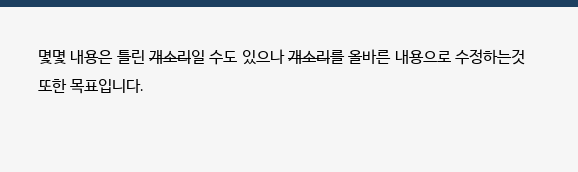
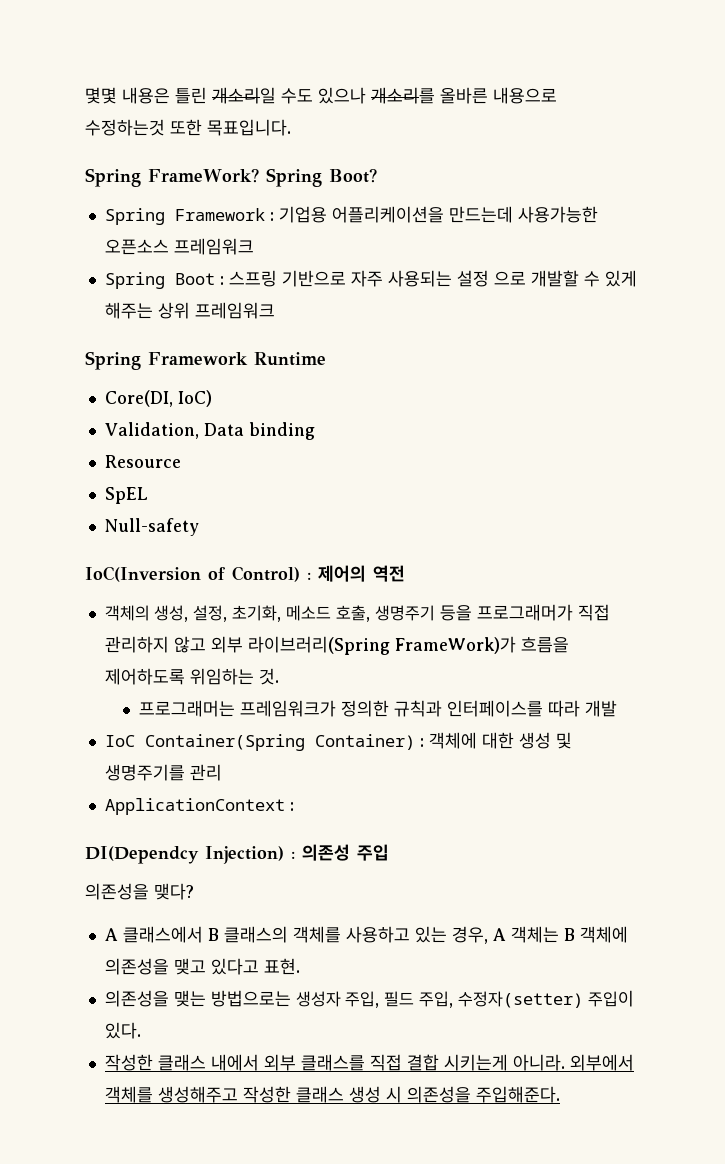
+ Spring FrameWork? Spring Boot?
+ Spring Framework : 기업용 어플리케이션을 만드는데 사용가능한 오픈소스 프레임워크
+ Spring Boot : 스프링 기반으로 자주 사용되는 설정 으로 개발할 수 있게 해주는 상위 프레임워크
+ Spring Framework Runtime
+ Core(DI, IoC)
+ Validation, Data binding
+ Resource
+ SpEL
+ Null-safety
+ IoC(Inversion of Control) : 제어의 역전
+ 객체의 생성, 설정, 초기화, 메소드 호출, 생명주기 등을 프로그래머가 직접 관리하지 않고 외부 라이브러리(Spring FrameWork)가 흐름을 제어하도록 위임하는 것.
+ 프로그래머는 프레임워크가 정의한 규칙과 인터페이스를 따라 개발
+ IoC Container(Spring Container) : 객체에 대한 생성 및 생명주기를 관리
+ ApplicationContext :
+ DI(Dependcy Injection) : 의존성 주입
+ 의존성을 맺다?
+ A 클래스에서 B 클래스의 객체를 사용하고 있는 경우, A 객체는 B 객체에 의존성을 맺고 있다고 표현.
+ 의존성을 맺는 방법으로는 생성자 주입, 필드 주입, 수정자(setter) 주입이 있다.
+ 작성한 클래스 내에서 외부 클래스를 직접 결합 시키는게 아니라. 외부에서 객체를 생성해주고 작성한 클래스 생성 시 의존성을 주입해준다.

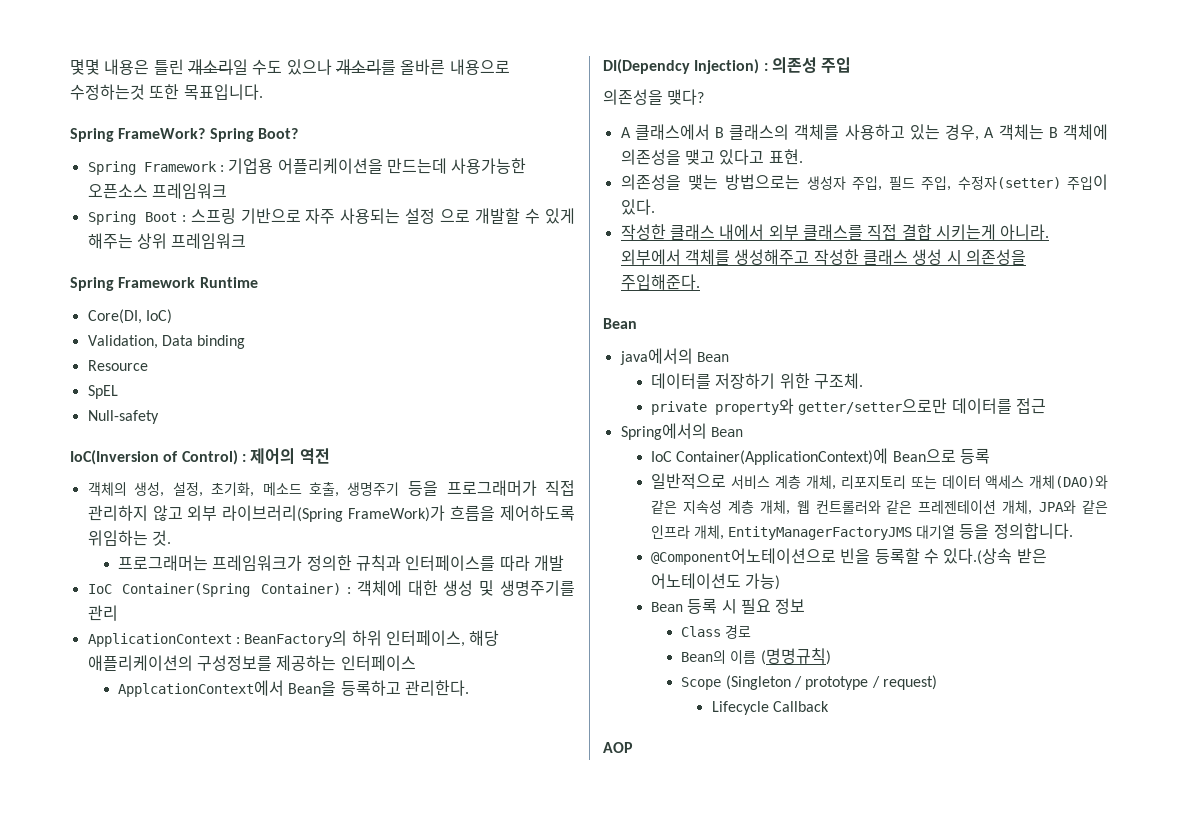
- ApplicationContext :
+ ApplicationContext : BeanFactory의 하위 인터페이스, 해당 애플리케이션의 구성정보를 제공하는 인터페이스
+ ApplcationContext에서 Bean을 등록하고 관리한다.
  외부에서 객체를 생성해주고 작성한 클래스 생성 시 의존성을 주입해준다.
+ Bean
+ java에서의 Bean
+ 데이터를 저장하기 위한 구조체.
+ private property와 getter/setter으로만 데이터를 접근
+ Spring에서의 Bean
+ IoC Container(ApplicationContext)에 Bean으로 등록
+ 일반적으로 서비스 계층 개체, 리포지토리 또는 데이터 액세스 개체(DAO)와 같은 지속성 계층 개체, 웹 컨트롤러와 같은 프레젠테이션 개체, JPA와 같은 인프라 개체, EntityManagerFactoryJMS 대기열 등을 정의합니다.
+ @Component어노테이션으로 빈을 등록할 수 있다.(상속 받은 어노테이션도 가능)
+ Bean 등록 시 필요 정보
+ Class 경로
+ Bean의 이름 (명명규칙)
+ Scope (Singleton / prototype / request)
+ Lifecycle Callback
+ AOP

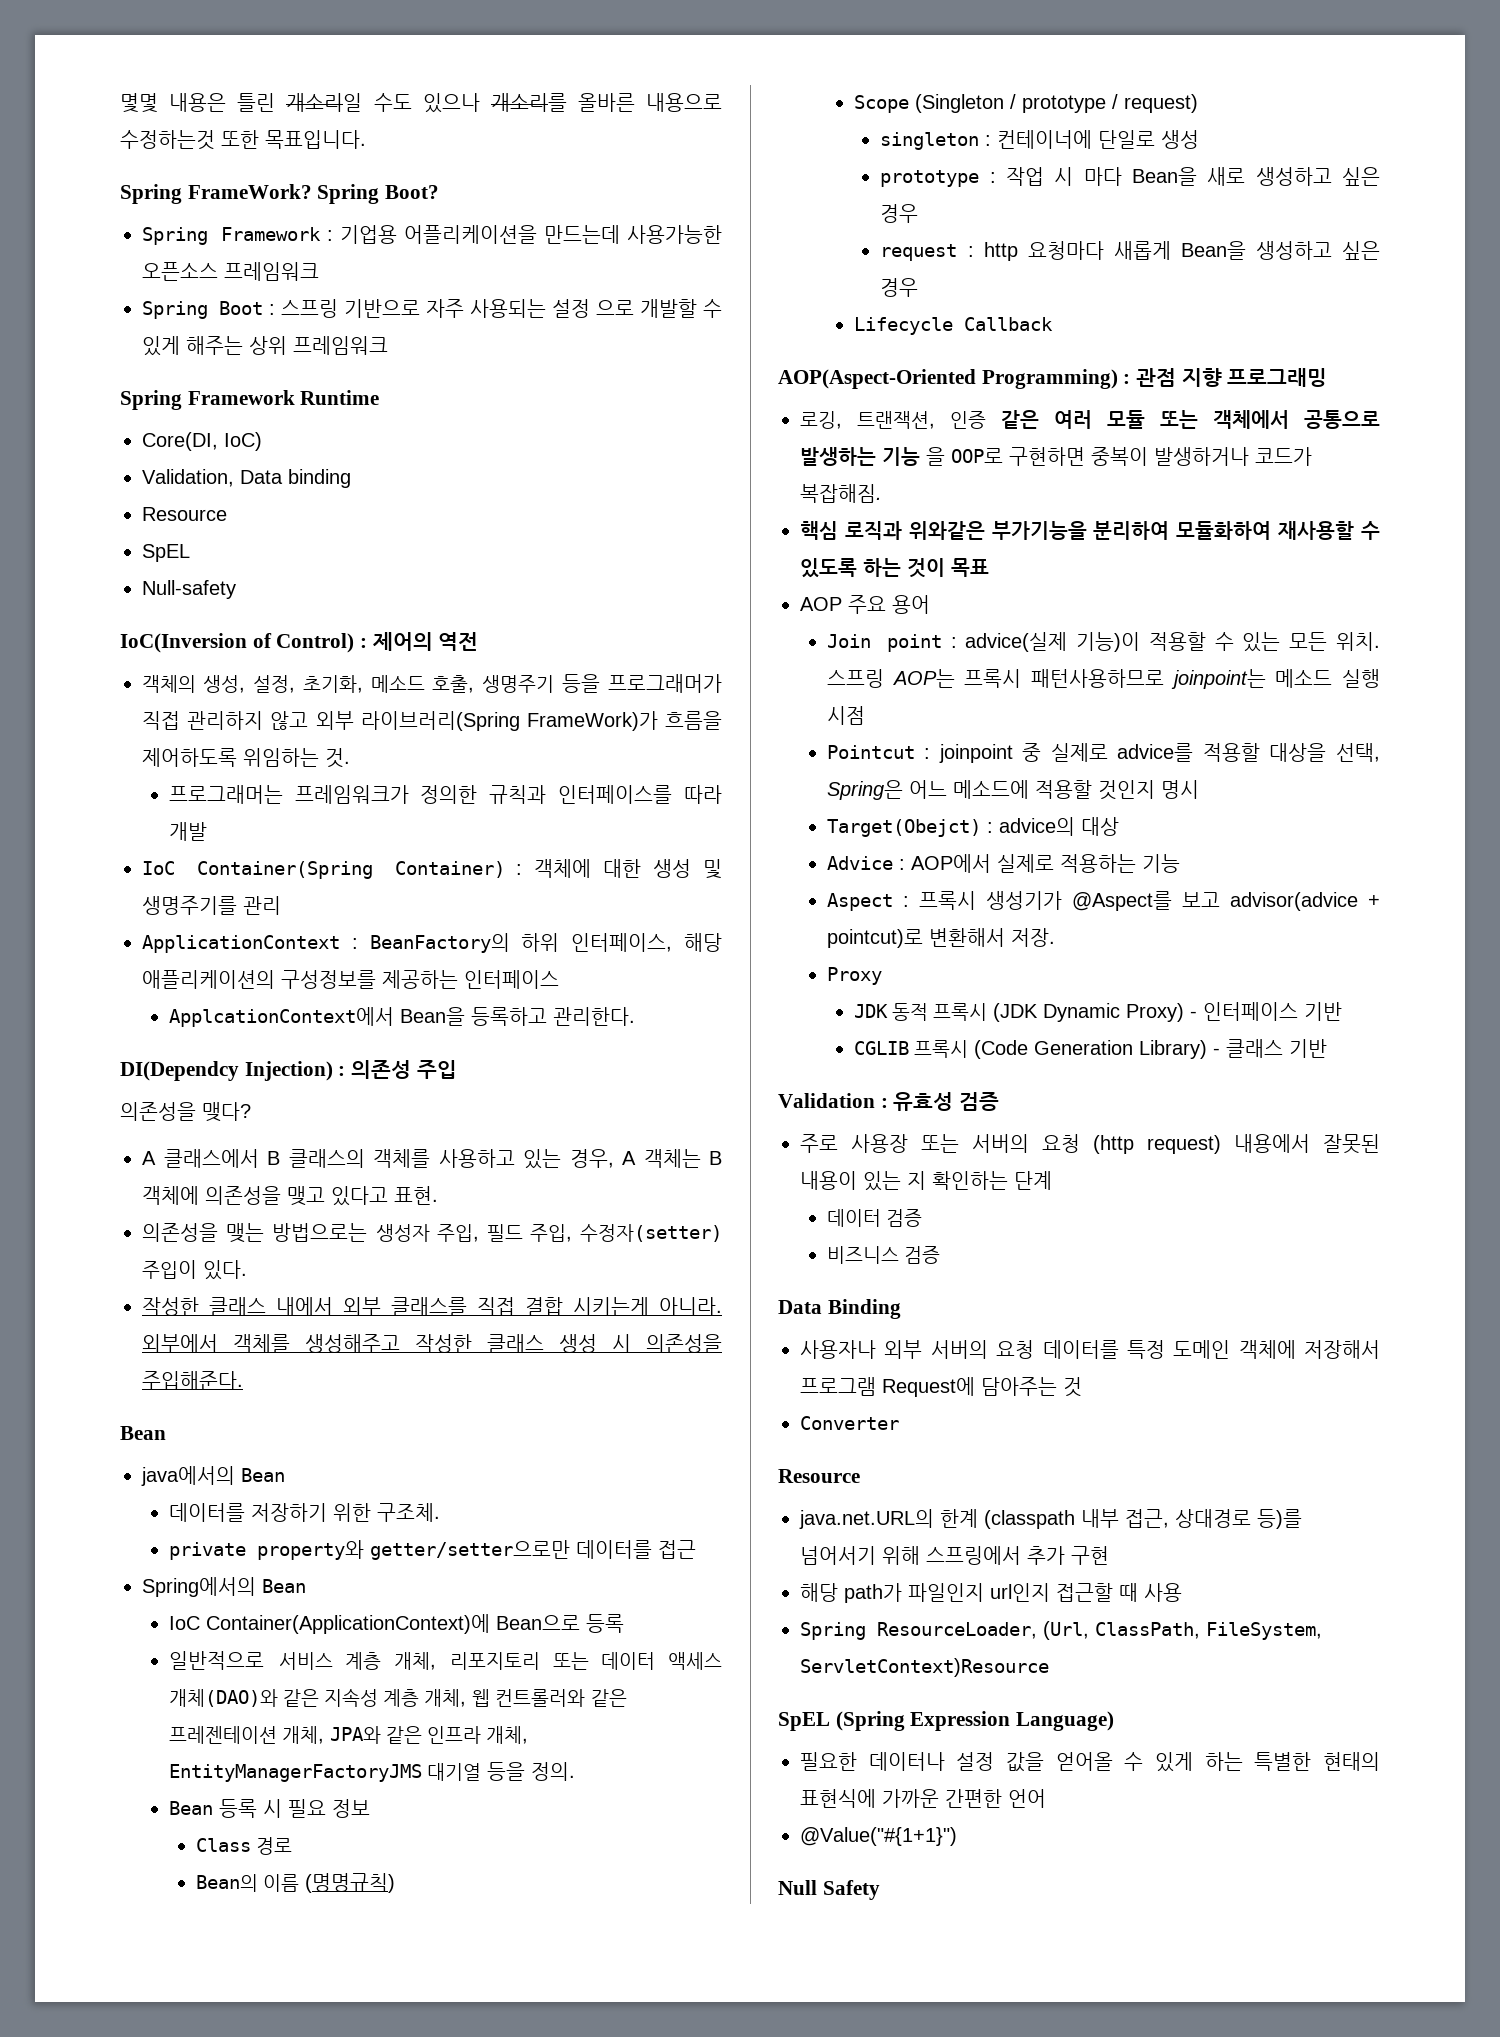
- 일반적으로 서비스 계층 개체, 리포지토리 또는 데이터 액세스 개체(DAO)와 같은 지속성 계층 개체, 웹 컨트롤러와 같은 프레젠테이션 개체, JPA와 같은 인프라 개체, EntityManagerFactoryJMS 대기열 등을 정의합니다.
- @Component어노테이션으로 빈을 등록할 수 있다.(상속 받은 어노테이션도 가능)
+ 일반적으로 서비스 계층 개체, 리포지토리 또는 데이터 액세스 개체(DAO)와 같은 지속성 계층 개체, 웹 컨트롤러와 같은 프레젠테이션 개체, JPA와 같은 인프라 개체, EntityManagerFactoryJMS 대기열 등을 정의.
+ singleton : 컨테이너에 단일로 생성
+ prototype : 작업 시 마다 Bean을 새로 생성하고 싶은 경우
+ request : http 요청마다 새롭게 Bean을 생성하고 싶은 경우
  Lifecycle Callback
- AOP
+ AOP(Aspect-Oriented Programming) : 관점 지향 프로그래밍
+ 로깅, 트랜잭션, 인증 같은 여러 모듈 또는 객체에서 공통으로 발생하는 기능 을 OOP로 구현하면 중복이 발생하거나 코드가 복잡해짐.
+ 핵심 로직과 위와같은 부가기능을 분리하여 모듈화하여 재사용할 수 있도록 하는 것이 목표
+ AOP 주요 용어
+ Join point : advice(실제 기능)이 적용할 수 있는 모든 위치. 스프링 AOP는 프록시 패턴사용하므로 joinpoint는 메소드 실행 시점
+ Pointcut : joinpoint 중 실제로 advice를 적용할 대상을 선택, Spring은 어느 메소드에 적용할 것인지 명시
+ Target(Obejct) : advice의 대상
+ Advice : AOP에서 실제로 적용하는 기능
+ Aspect : 프록시 생성기가 @Aspect를 보고 advisor(advice + pointcut)로 변환해서 저장.
+ Proxy
+ JDK 동적 프록시 (JDK Dynamic Proxy) - 인터페이스 기반
+ CGLIB 프록시 (Code Generation Library) - 클래스 기반
+ Validation : 유효성 검증
+ 주로 사용장 또는 서버의 요청 (http request) 내용에서 잘못된 내용이 있는 지 확인하는 단계
+ 데이터 검증
+ 비즈니스 검증
+ Data Binding
+ 사용자나 외부 서버의 요청 데이터를 특정 도메인 객체에 저장해서 프로그램 Request에 담아주는 것
+ Converter
+ Resource
+ java.net.URL의 한계 (classpath 내부 접근, 상대경로 등)를 넘어서기 위해 스프링에서 추가 구현
+ 해당 path가 파일인지 url인지 접근할 때 사용
+ Spring ResourceLoader, (Url, ClassPath, FileSystem, ServletContext)Resource
+ SpEL (Spring Expression Language)
+ 필요한 데이터나 설정 값을 얻어올 수 있게 하는 특별한 현태의 표현식에 가까운 간편한 언어
+ @Value("#{1+1}")
+ Null Safety

